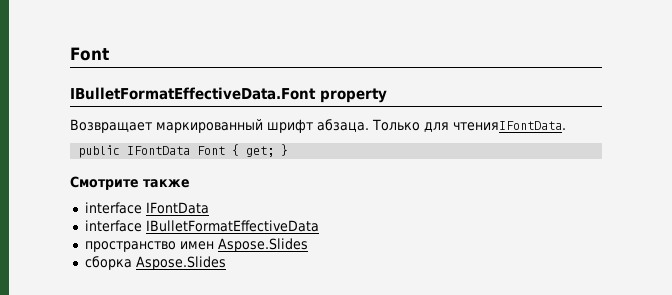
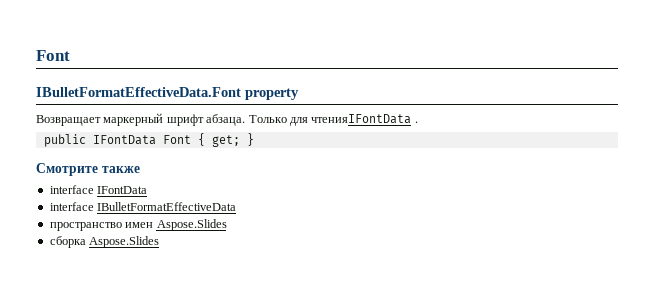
- Возвращает маркированный шрифт абзаца.
+ Возвращает маркерный шрифт абзаца.
- Только для чтенияIFontData.
+ Только для чтенияIFontData .

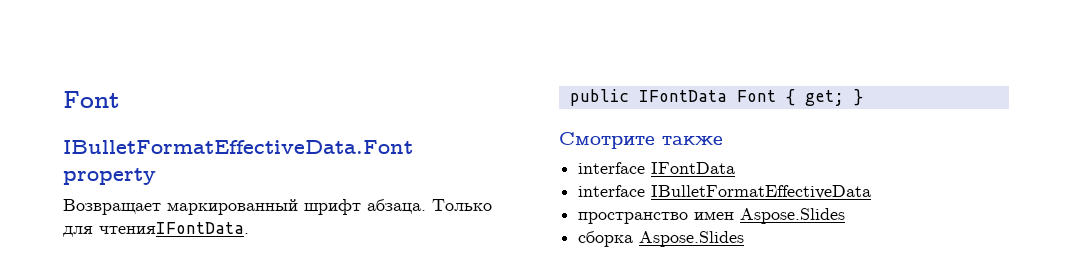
- Возвращает маркерный шрифт абзаца.
+ Возвращает маркированный шрифт абзаца.
- Только для чтенияIFontData .
+ Только для чтенияIFontData.

